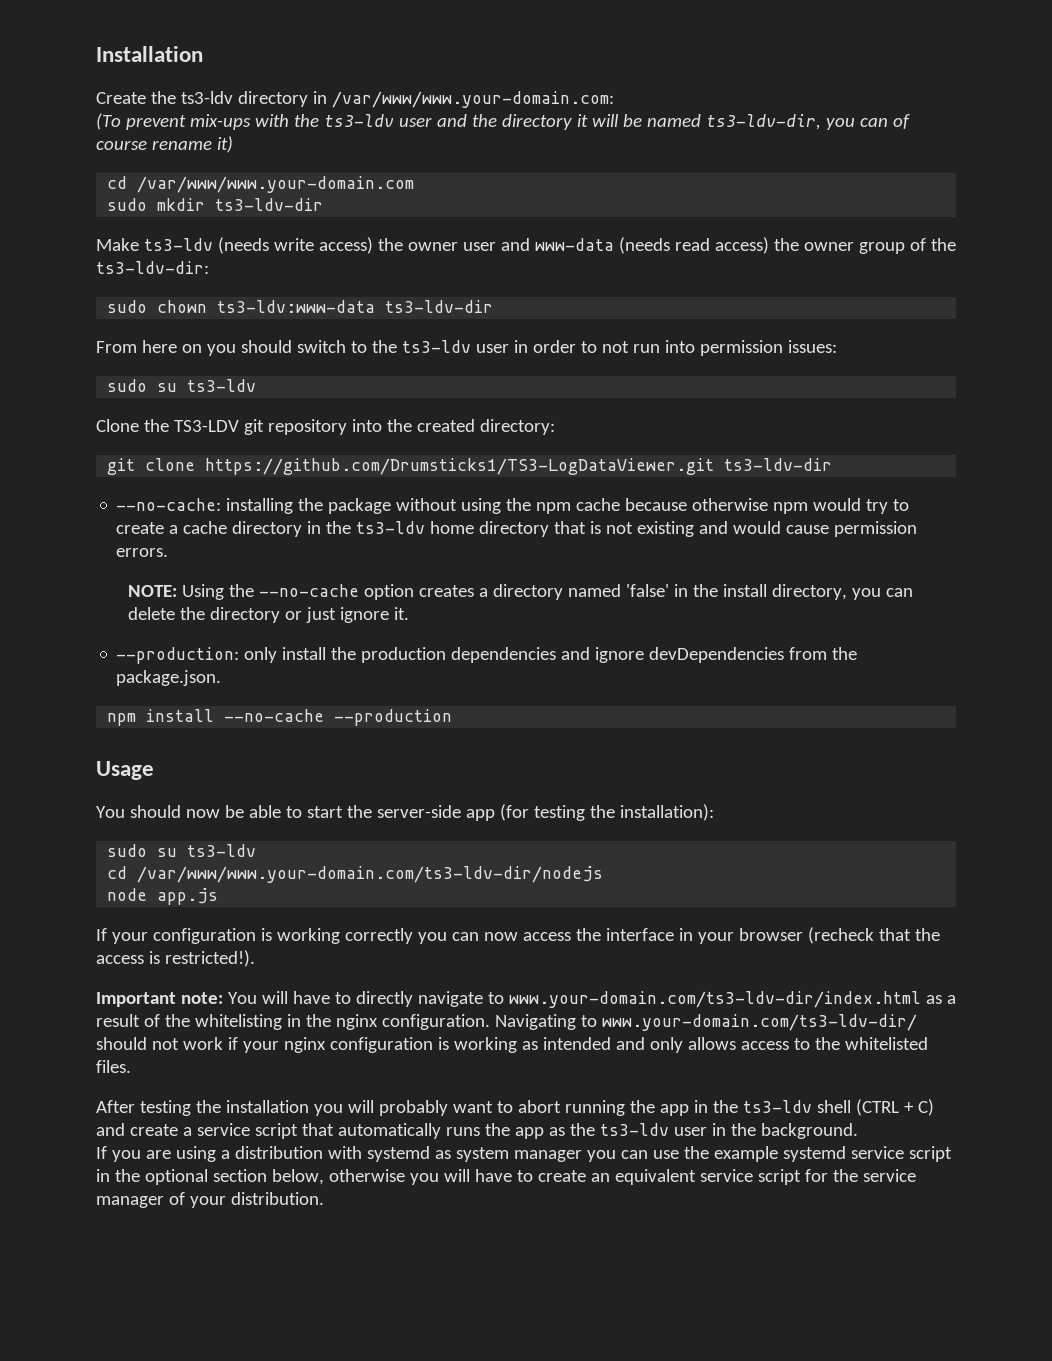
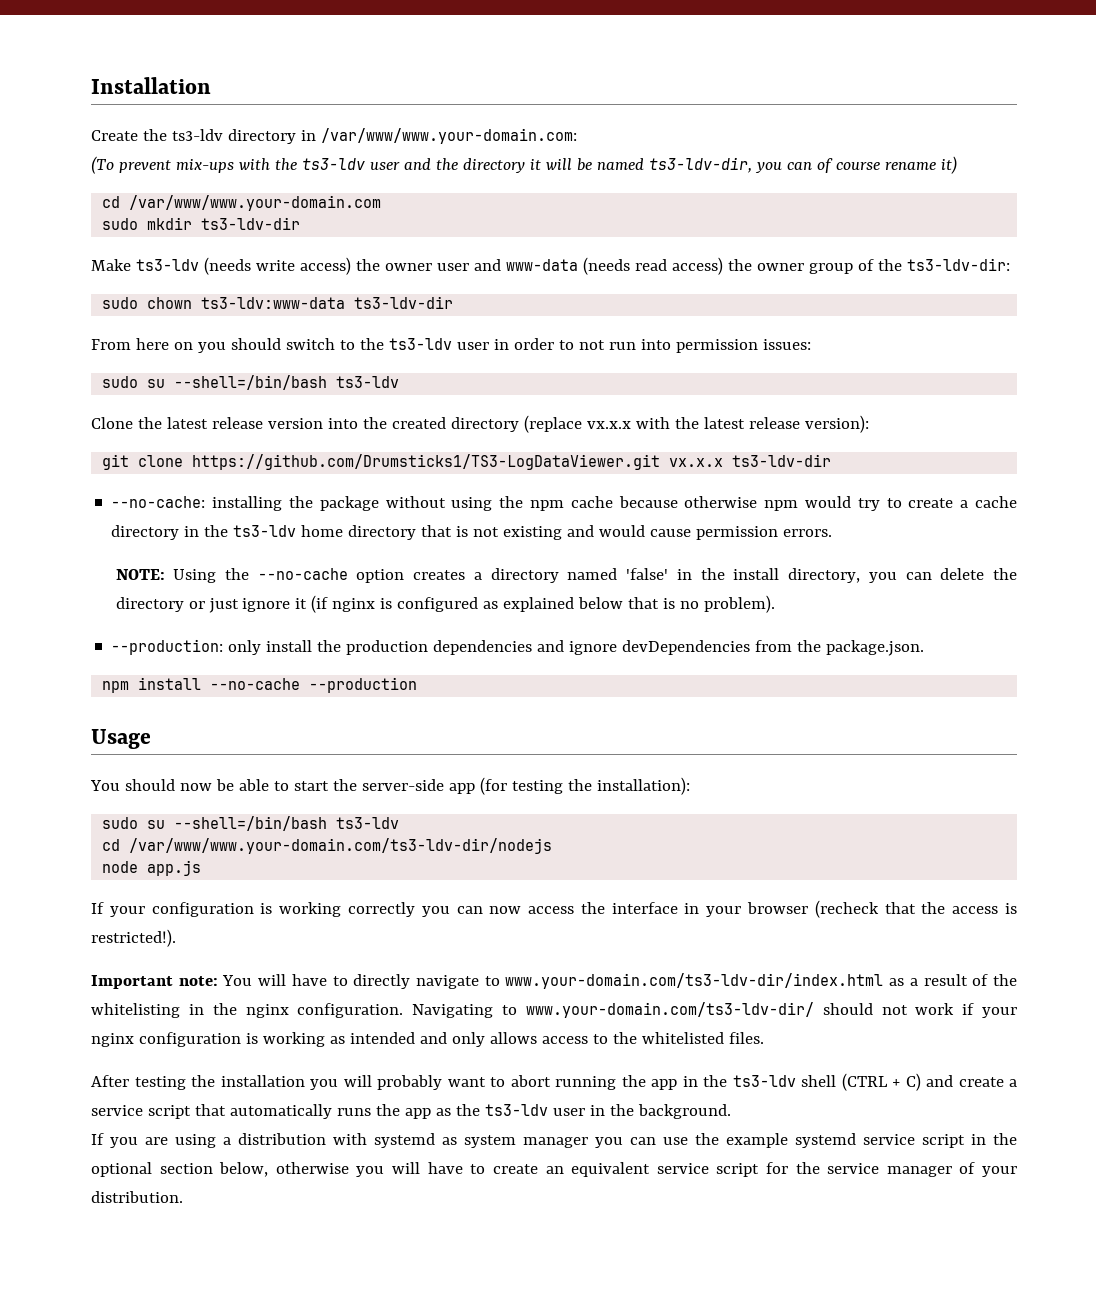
  From here on you should switch to the ts3-ldv user in order to not run into permission issues:
- sudo su ts3-ldv
+ sudo su --shell=/bin/bash ts3-ldv
- Clone the TS3-LDV git repository into the created directory:
+ Clone the latest release version into the created directory (replace vx.x.x with the latest release version):
- git clone https://github.com/Drumsticks1/TS3-LogDataViewer.git ts3-ldv-dir
+ git clone https://github.com/Drumsticks1/TS3-LogDataViewer.git vx.x.x ts3-ldv-dir
- NOTE: Using the --no-cache option creates a directory named 'false' in the install directory, you can delete the directory or just ignore it.
+ NOTE: Using the --no-cache option creates a directory named 'false' in the install directory, you can delete the directory or just ignore it (if nginx is configured as explained below that is no problem).
  You should now be able to start the server-side app (for testing the installation):
- sudo su ts3-ldv
+ sudo su --shell=/bin/bash ts3-ldv

